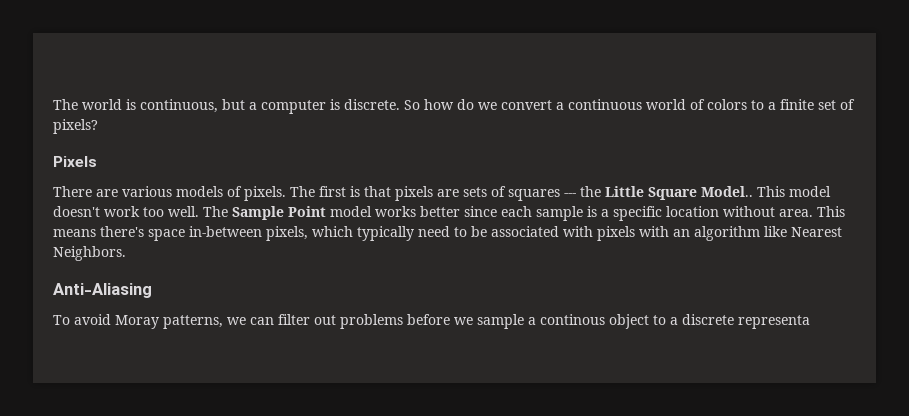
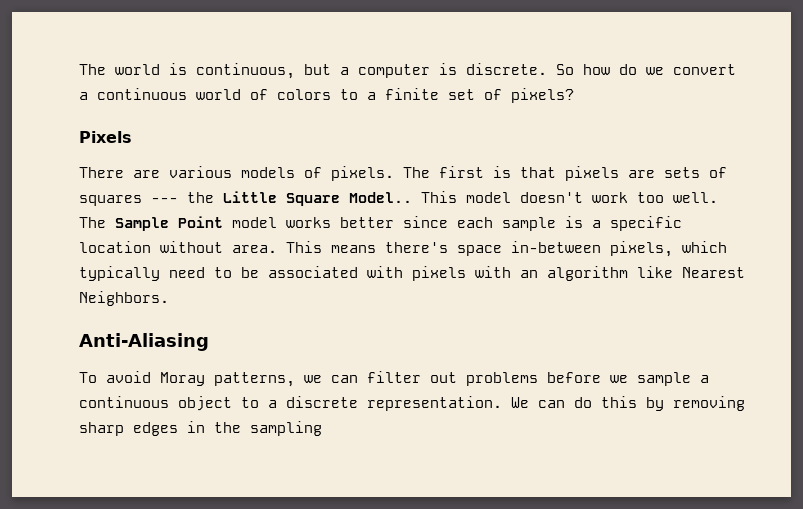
- To avoid Moray patterns, we can filter out problems before we sample a continous object to a discrete representa
+ To avoid Moray patterns, we can filter out problems before we sample a continuous object to a discrete representation. We can do this by removing sharp edges in the sampling

